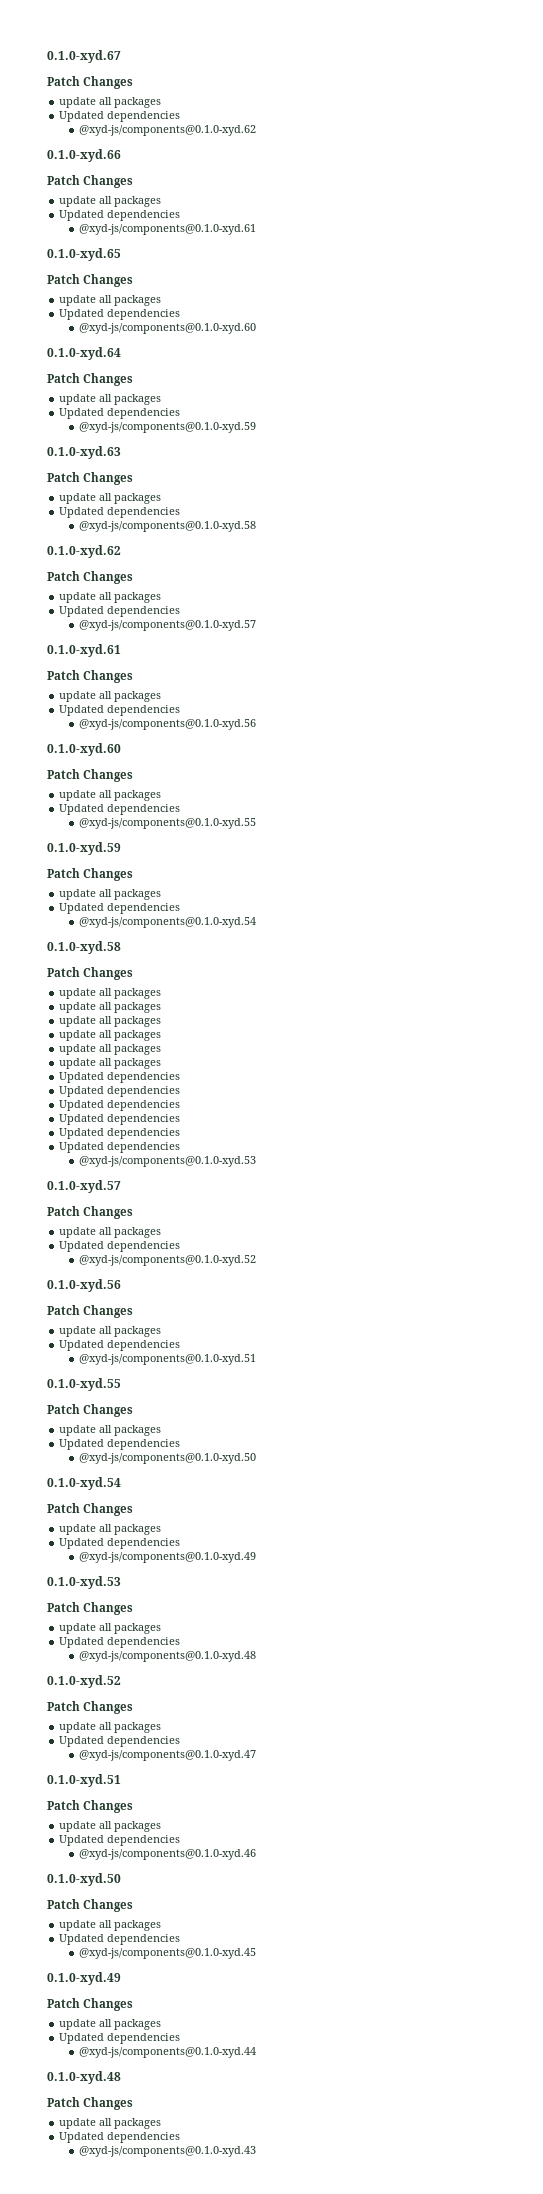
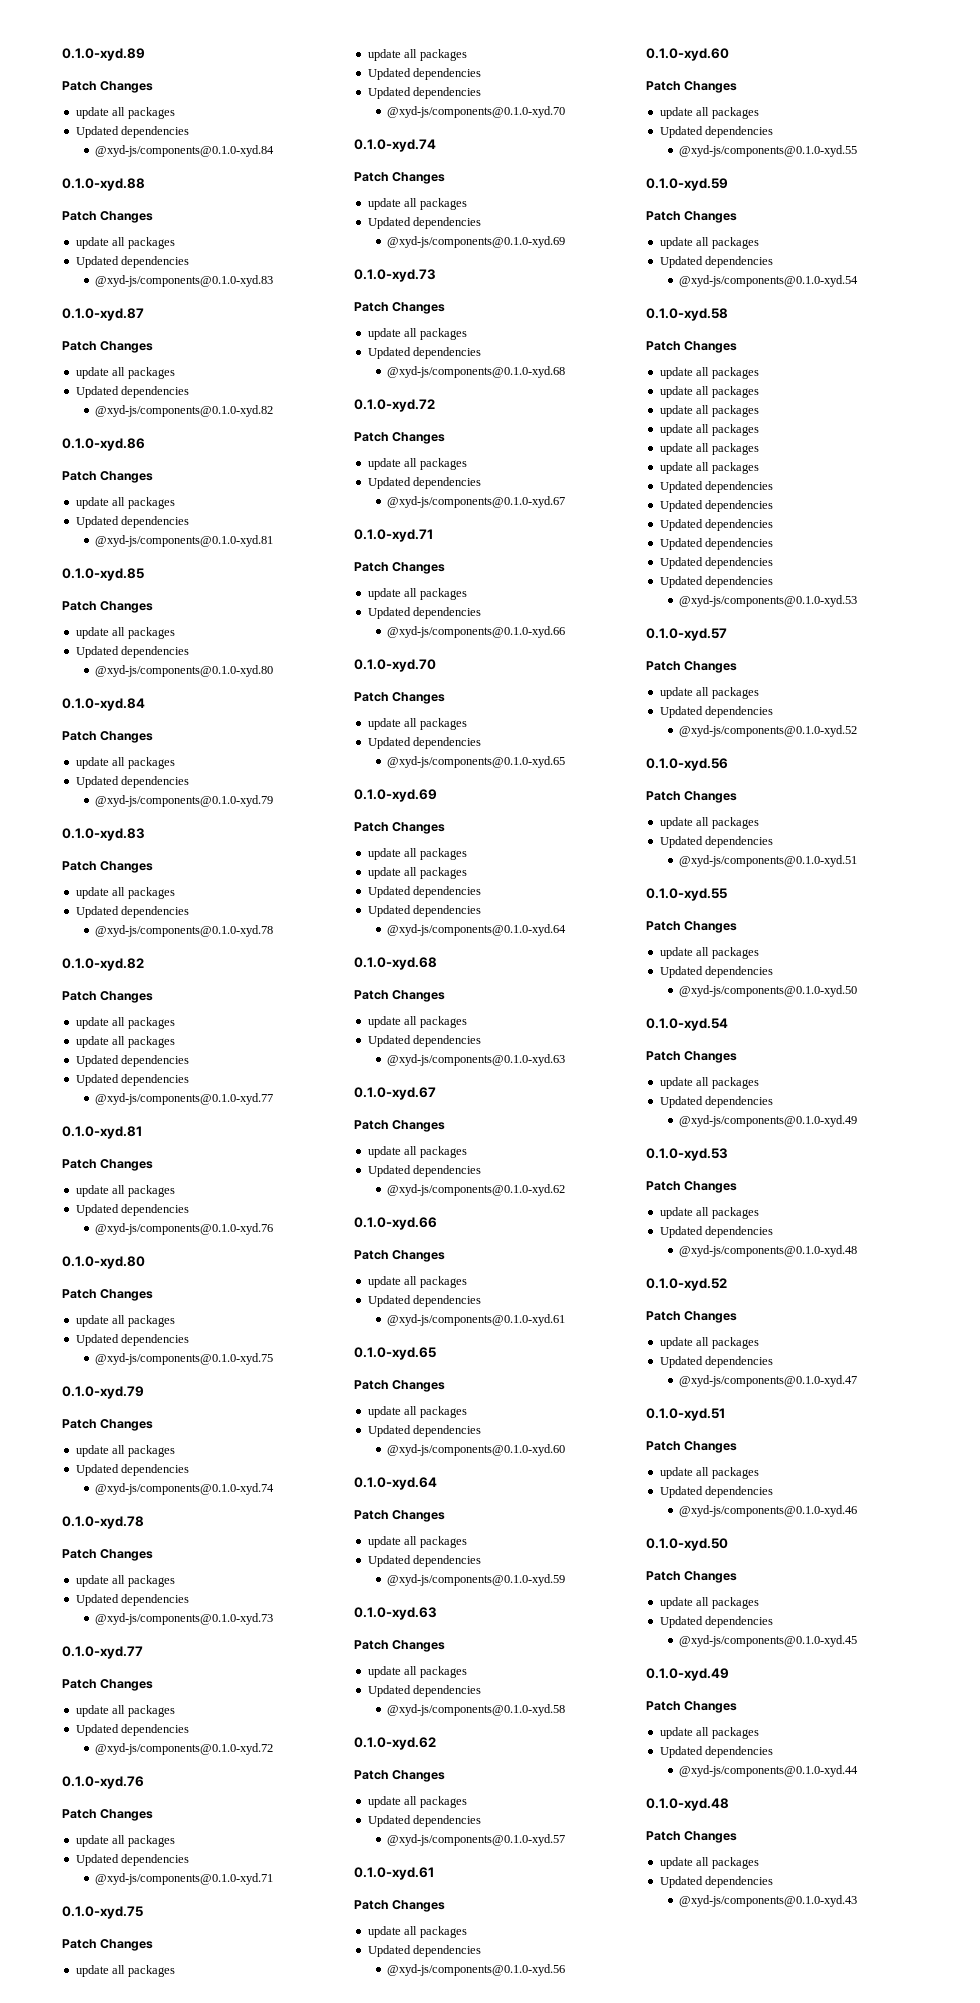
+ 0.1.0-xyd.89
+ Patch Changes
+ update all packages
+ Updated dependencies
+ @xyd-js/components@0.1.0-xyd.84
+ 0.1.0-xyd.88
+ Patch Changes
+ update all packages
+ Updated dependencies
+ @xyd-js/components@0.1.0-xyd.83
+ 0.1.0-xyd.87
+ Patch Changes
+ update all packages
+ Updated dependencies
+ @xyd-js/components@0.1.0-xyd.82
+ 0.1.0-xyd.86
+ Patch Changes
+ update all packages
+ Updated dependencies
+ @xyd-js/components@0.1.0-xyd.81
+ 0.1.0-xyd.85
+ Patch Changes
+ update all packages
+ Updated dependencies
+ @xyd-js/components@0.1.0-xyd.80
+ 0.1.0-xyd.84
+ Patch Changes
+ update all packages
+ Updated dependencies
+ @xyd-js/components@0.1.0-xyd.79
+ 0.1.0-xyd.83
+ Patch Changes
+ update all packages
+ Updated dependencies
+ @xyd-js/components@0.1.0-xyd.78
+ 0.1.0-xyd.82
+ Patch Changes
+ update all packages
+ update all packages
+ Updated dependencies
+ Updated dependencies
+ @xyd-js/components@0.1.0-xyd.77
+ 0.1.0-xyd.81
+ Patch Changes
+ update all packages
+ Updated dependencies
+ @xyd-js/components@0.1.0-xyd.76
+ 0.1.0-xyd.80
+ Patch Changes
+ update all packages
+ Updated dependencies
+ @xyd-js/components@0.1.0-xyd.75
+ 0.1.0-xyd.79
+ Patch Changes
+ update all packages
+ Updated dependencies
+ @xyd-js/components@0.1.0-xyd.74
+ 0.1.0-xyd.78
+ Patch Changes
+ update all packages
+ Updated dependencies
+ @xyd-js/components@0.1.0-xyd.73
+ 0.1.0-xyd.77
+ Patch Changes
+ update all packages
+ Updated dependencies
+ @xyd-js/components@0.1.0-xyd.72
+ 0.1.0-xyd.76
+ Patch Changes
+ update all packages
+ Updated dependencies
+ @xyd-js/components@0.1.0-xyd.71
+ 0.1.0-xyd.75
+ Patch Changes
+ update all packages
+ update all packages
+ Updated dependencies
+ Updated dependencies
+ @xyd-js/components@0.1.0-xyd.70
+ 0.1.0-xyd.74
+ Patch Changes
+ update all packages
+ Updated dependencies
+ @xyd-js/components@0.1.0-xyd.69
+ 0.1.0-xyd.73
+ Patch Changes
+ update all packages
+ Updated dependencies
+ @xyd-js/components@0.1.0-xyd.68
+ 0.1.0-xyd.72
+ Patch Changes
+ update all packages
+ Updated dependencies
+ @xyd-js/components@0.1.0-xyd.67
+ 0.1.0-xyd.71
+ Patch Changes
+ update all packages
+ Updated dependencies
+ @xyd-js/components@0.1.0-xyd.66
+ 0.1.0-xyd.70
+ Patch Changes
+ update all packages
+ Updated dependencies
+ @xyd-js/components@0.1.0-xyd.65
+ 0.1.0-xyd.69
+ Patch Changes
+ update all packages
+ update all packages
+ Updated dependencies
+ Updated dependencies
+ @xyd-js/components@0.1.0-xyd.64
+ 0.1.0-xyd.68
+ Patch Changes
+ update all packages
+ Updated dependencies
+ @xyd-js/components@0.1.0-xyd.63

